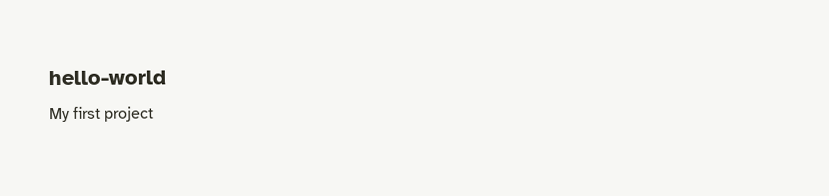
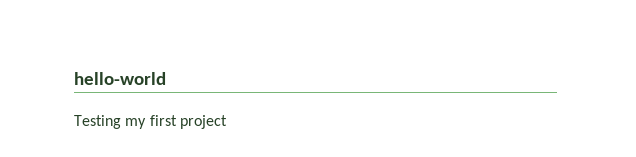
- My first project
+ Testing my first project

